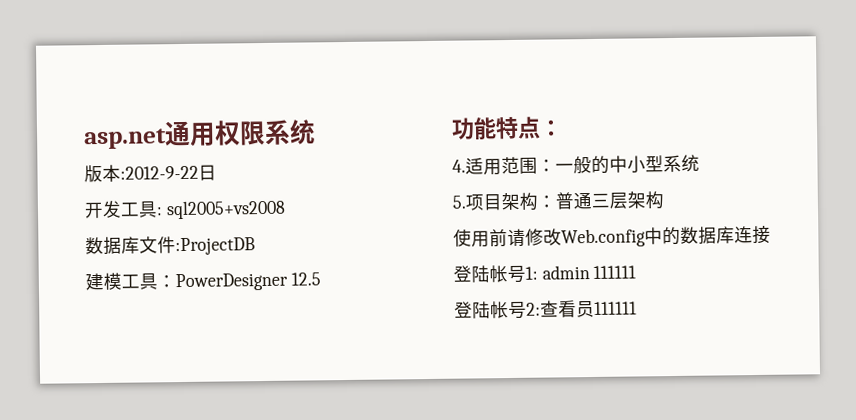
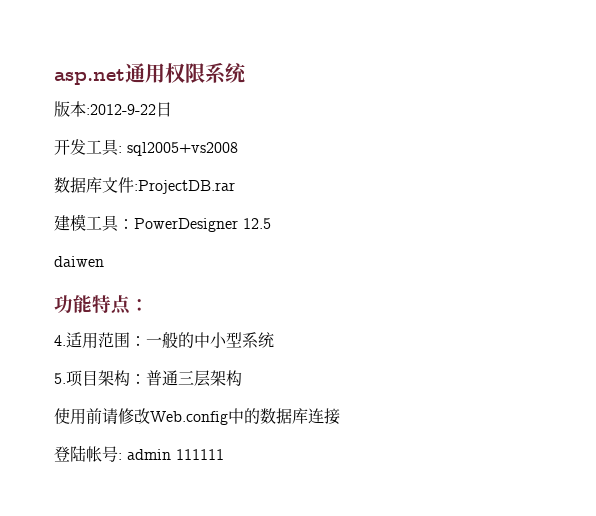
- 数据库文件:ProjectDB
+ 数据库文件:ProjectDB.rar
+ daiwen
- 登陆帐号1: admin 111111
+ 登陆帐号: admin 111111
- 登陆帐号2:查看员111111

